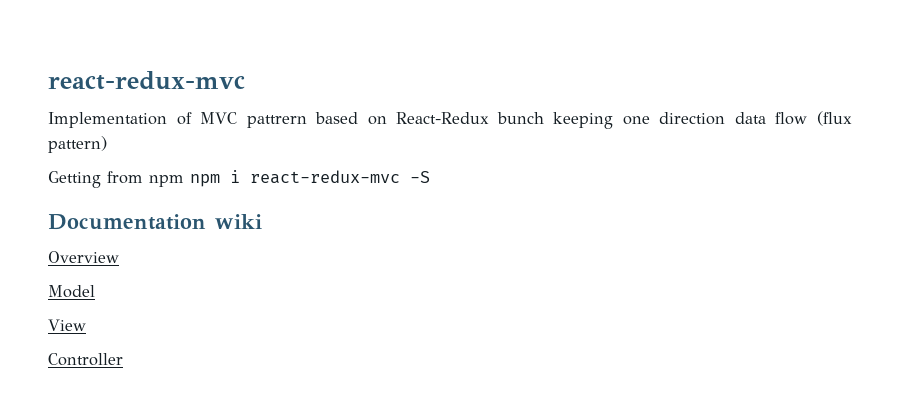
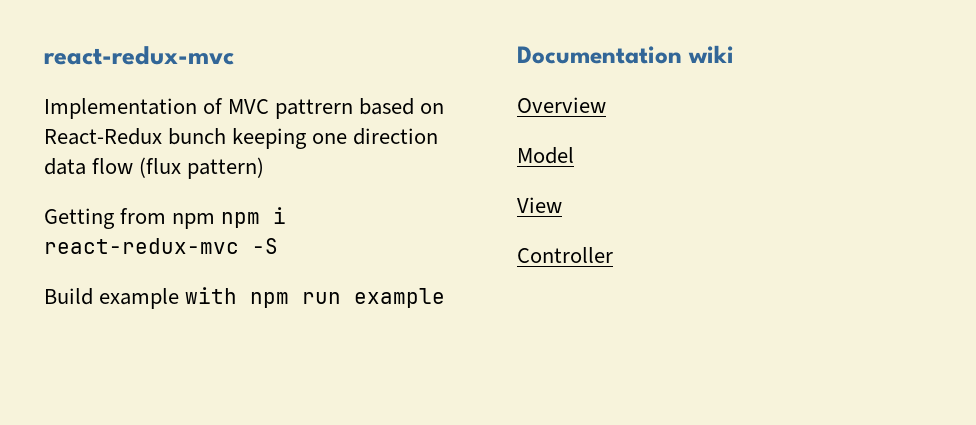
+ Build example with npm run example

